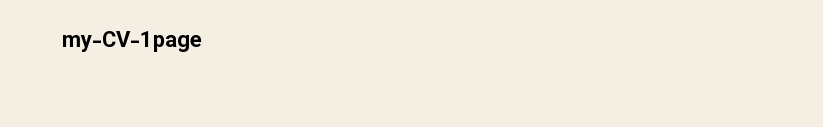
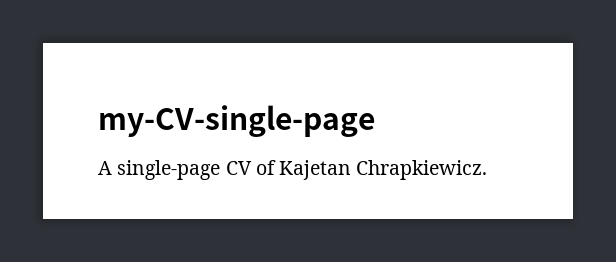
- my-CV-1page
+ my-CV-single-page
+ A single-page CV of Kajetan Chrapkiewicz.

